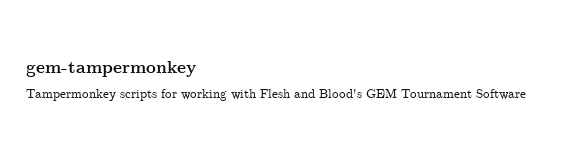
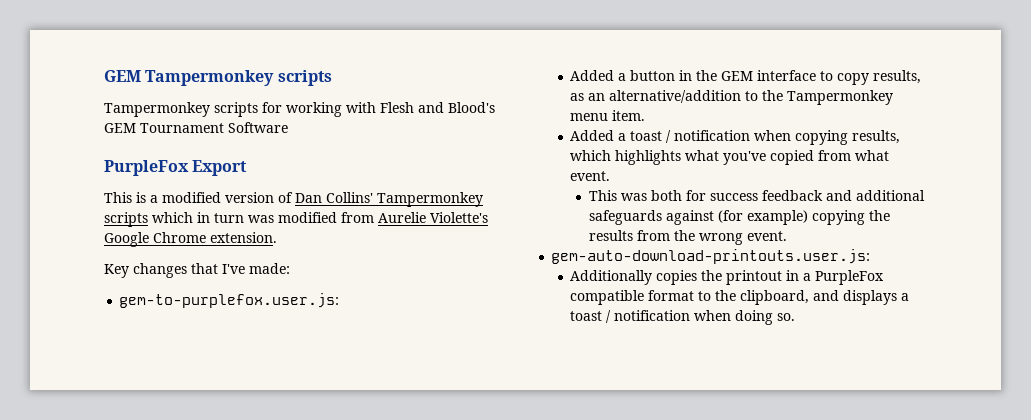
- gem-tampermonkey
+ GEM Tampermonkey scripts
+ PurpleFox Export
+ This is a modified version of Dan Collins' Tampermonkey scripts which in turn was modified from Aurelie Violette's Google Chrome extension.
+ Key changes that I've made:
+ gem-to-purplefox.user.js:
+ Added a button in the GEM interface to copy results, as an alternative/addition to the Tampermonkey menu item.
+ Added a toast / notification when copying results, which highlights what you've copied from what event.
+ This was both for success feedback and additional safeguards against (for example) copying the results from the wrong event.
+ gem-auto-download-printouts.user.js:
+ Additionally copies the printout in a PurpleFox compatible format to the clipboard, and displays a toast / notification when doing so.

